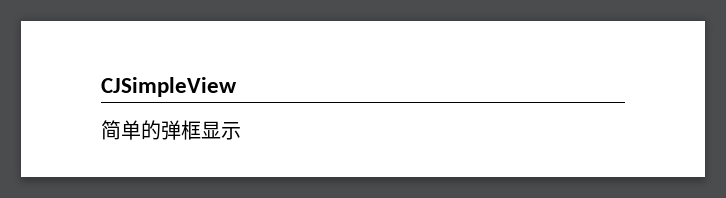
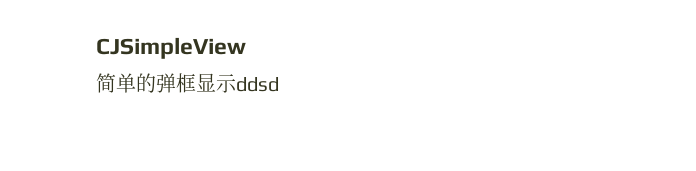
- 简单的弹框显示
+ 简单的弹框显示ddsd

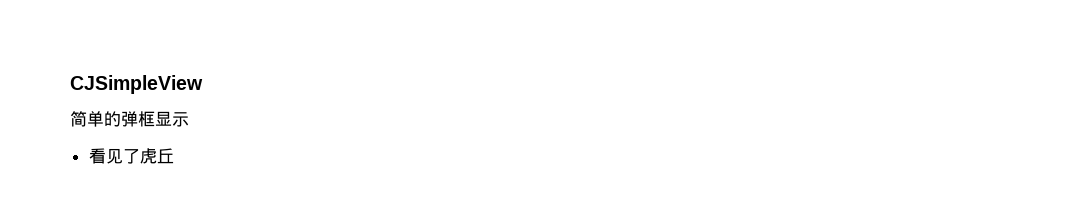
- 简单的弹框显示ddsd
+ 简单的弹框显示
+ 看见了虎丘

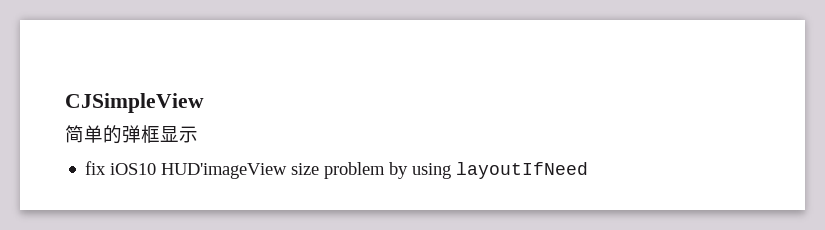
- 看见了虎丘
+ fix iOS10 HUD'imageView size problem by using layoutIfNeed

